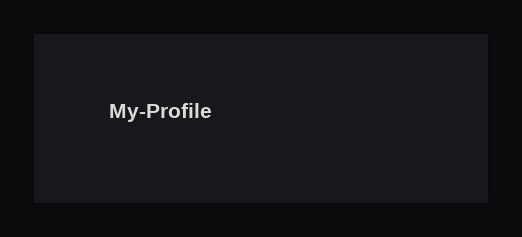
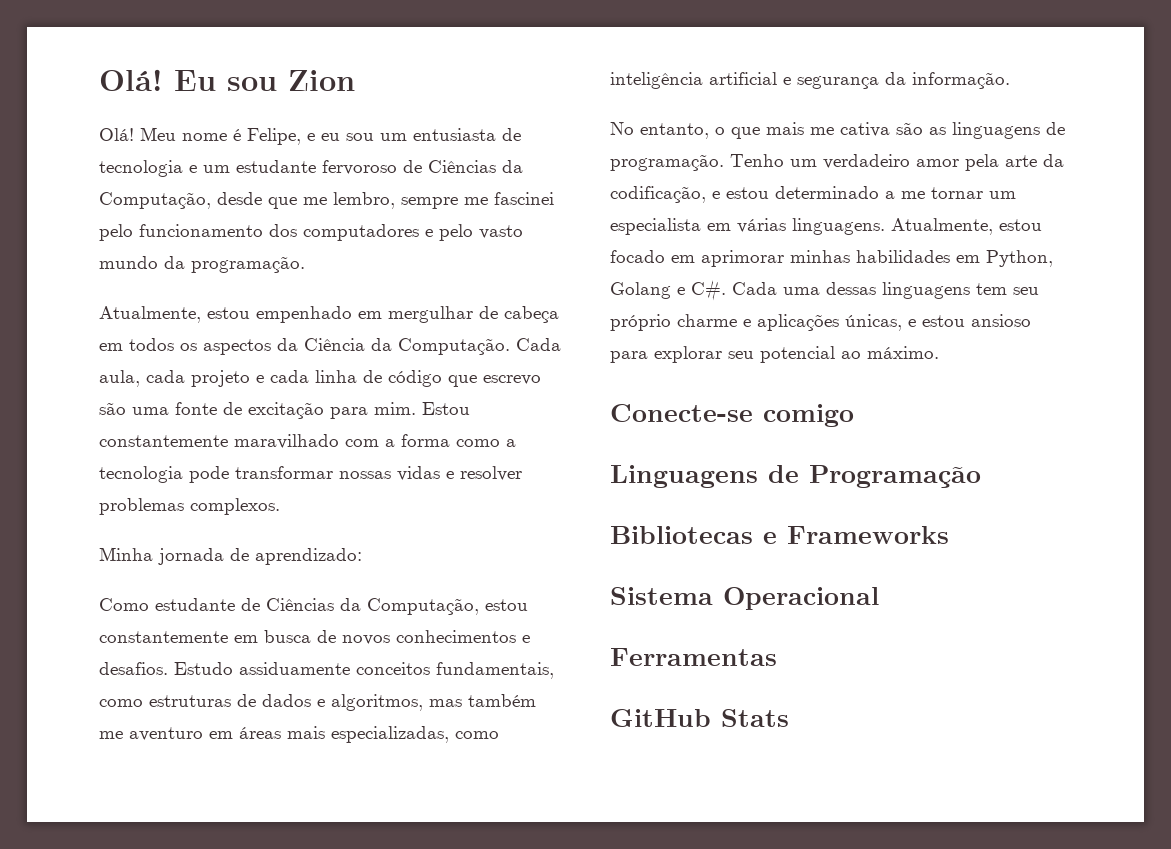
- My-Profile
+ Olá! Eu sou Zion
+ Olá! Meu nome é Felipe, e eu sou um entusiasta de tecnologia e um estudante fervoroso de Ciências da Computação, desde que me lembro, sempre me fascinei pelo funcionamento dos computadores e pelo vasto mundo da programação.
+ Atualmente, estou empenhado em mergulhar de cabeça em todos os aspectos da Ciência da Computação. Cada aula, cada projeto e cada linha de código que escrevo são uma fonte de excitação para mim. Estou constantemente maravilhado com a forma como a tecnologia pode transformar nossas vidas e resolver problemas complexos.
+ Minha jornada de aprendizado:
+ Como estudante de Ciências da Computação, estou constantemente em busca de novos conhecimentos e desafios. Estudo assiduamente conceitos fundamentais, como estruturas de dados e algoritmos, mas também me aventuro em áreas mais especializadas, como inteligência artificial e segurança da informação.
+ No entanto, o que mais me cativa são as linguagens de programação. Tenho um verdadeiro amor pela arte da codificação, e estou determinado a me tornar um especialista em várias linguagens. Atualmente, estou focado em aprimorar minhas habilidades em Python, Golang e C#. Cada uma dessas linguagens tem seu próprio charme e aplicações únicas, e estou ansioso para explorar seu potencial ao máximo.
+ Conecte-se comigo
+ Linguagens de Programação
+ Bibliotecas e Frameworks
+ Sistema Operacional
+ Ferramentas
+ GitHub Stats

